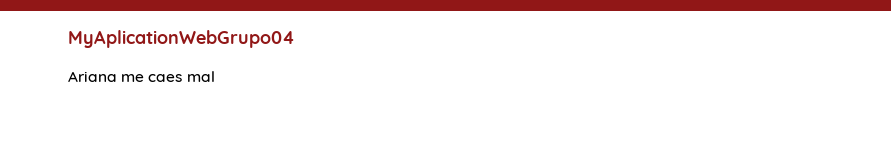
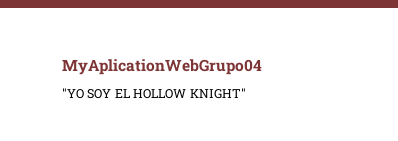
- Ariana me caes mal
+ "YO SOY EL HOLLOW KNIGHT"

